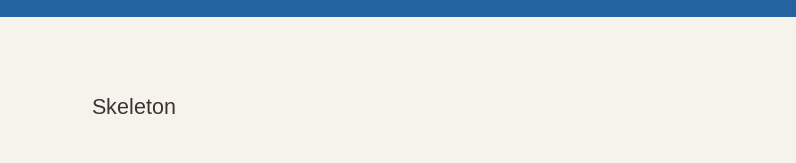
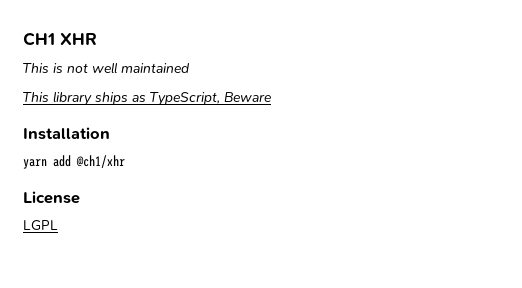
- Skeleton
+ CH1 XHR
+ This is not well maintained
+ This library ships as TypeScript, Beware
+ Installation
+ yarn add @ch1/xhr
+ License
+ LGPL

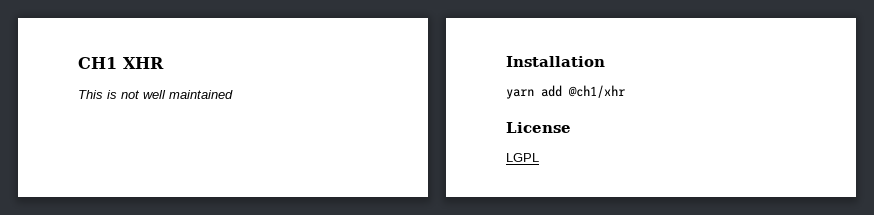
- This library ships as TypeScript, Beware

